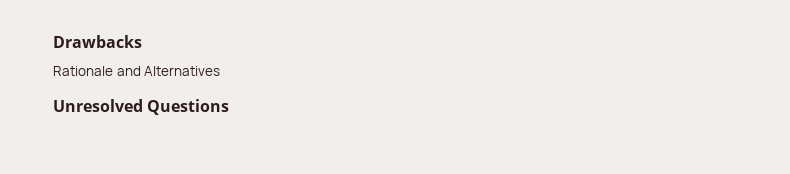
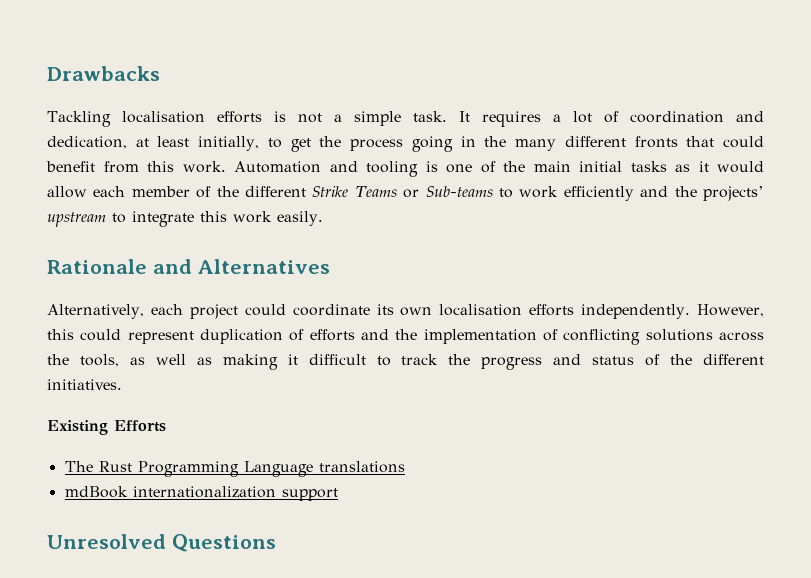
+ Tackling localisation efforts is not a simple task. It requires a lot of coordination and dedication, at least initially, to get the process going in the many different fronts that could benefit from this work. Automation and tooling is one of the main initial tasks as it would allow each member of the different Strike Teams or Sub-teams to work efficiently and the projects’ upstream to integrate this work easily.
  Rationale and Alternatives
+ Alternatively, each project could coordinate its own localisation efforts independently. However, this could represent duplication of efforts and the implementation of conflicting solutions across the tools, as well as making it difficult to track the progress and status of the different initiatives.
+ Existing Efforts
+ The Rust Programming Language translations
+ mdBook internationalization support

